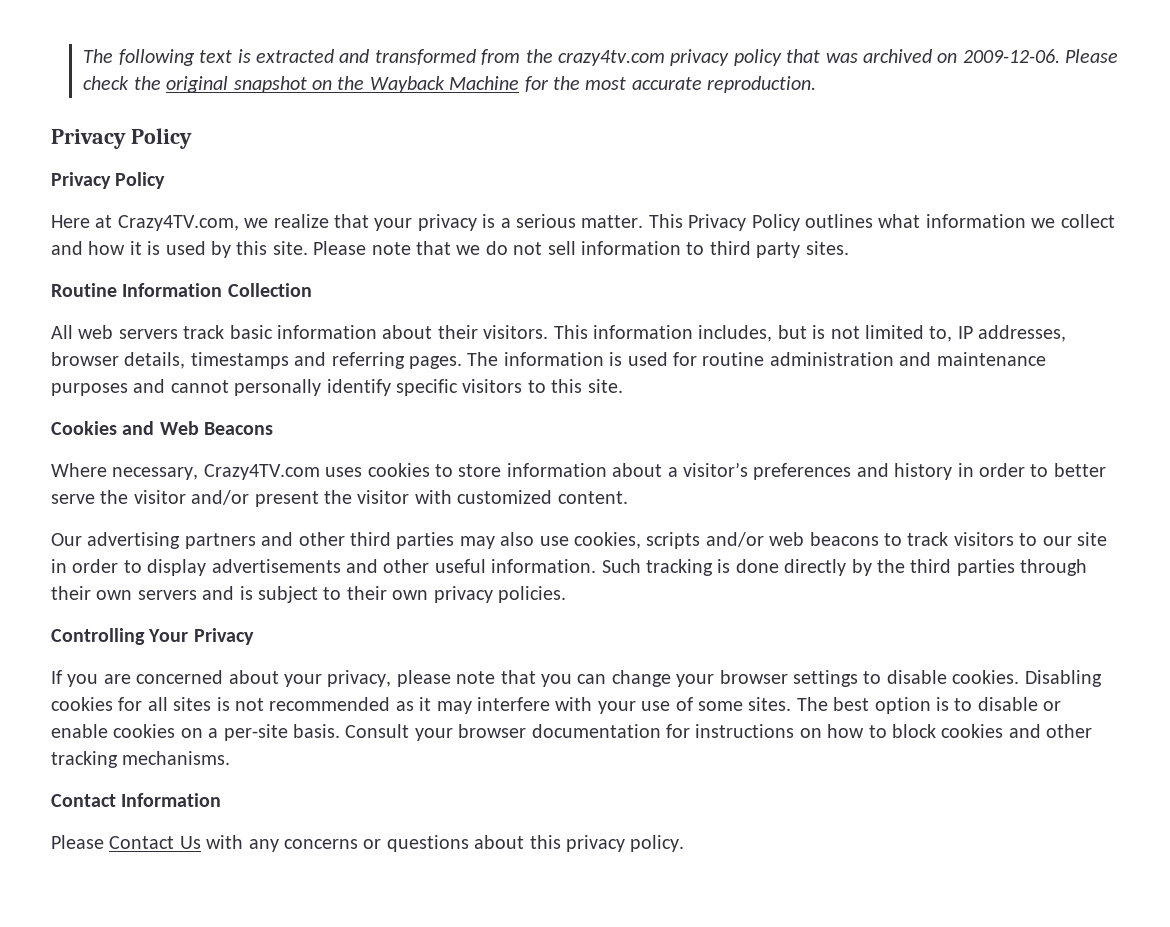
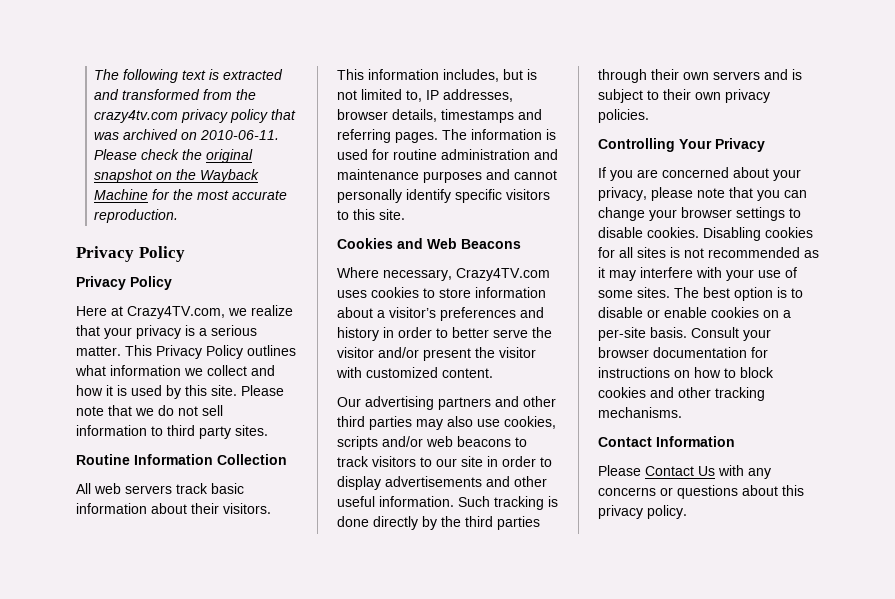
- The following text is extracted and transformed from the crazy4tv.com privacy policy that was archived on 2009-12-06.
+ The following text is extracted and transformed from the crazy4tv.com privacy policy that was archived on 2010-06-11.

